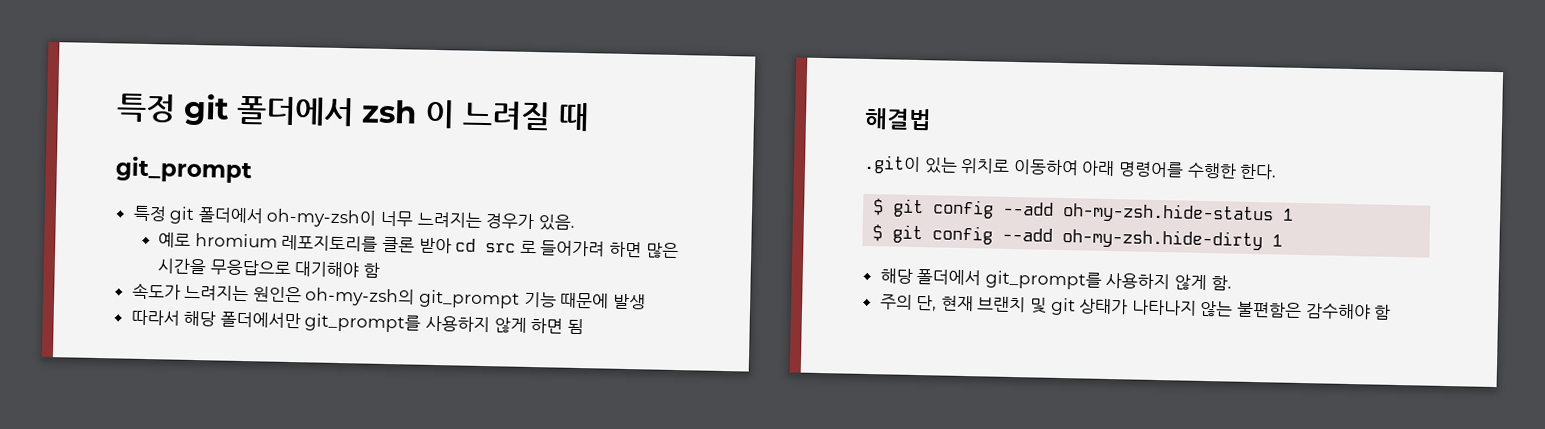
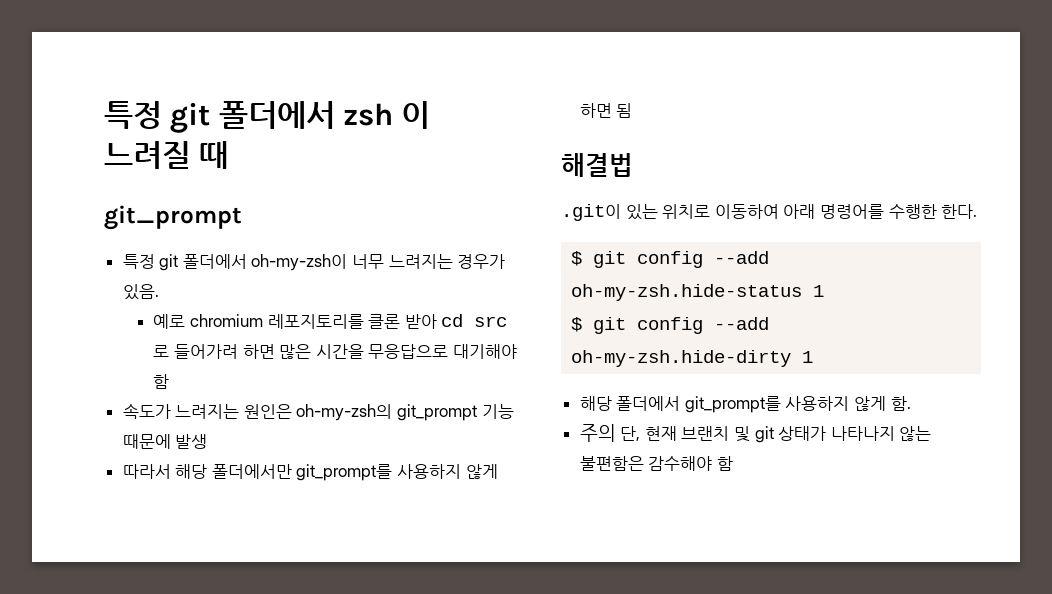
- 예로 hromium 레포지토리를 클론 받아 cd src 로 들어가려 하면 많은 시간을 무응답으로 대기해야 함
+ 예로 chromium 레포지토리를 클론 받아 cd src 로 들어가려 하면 많은 시간을 무응답으로 대기해야 함

